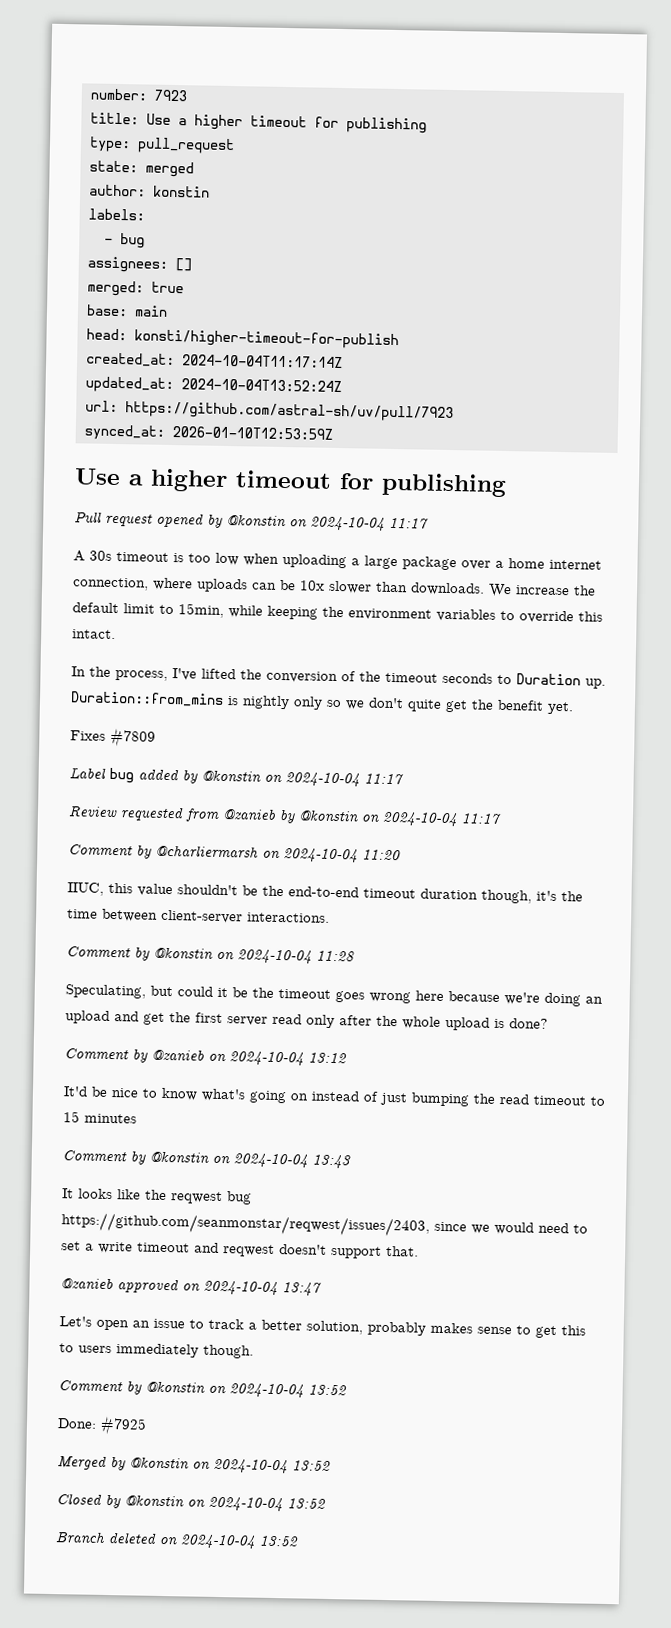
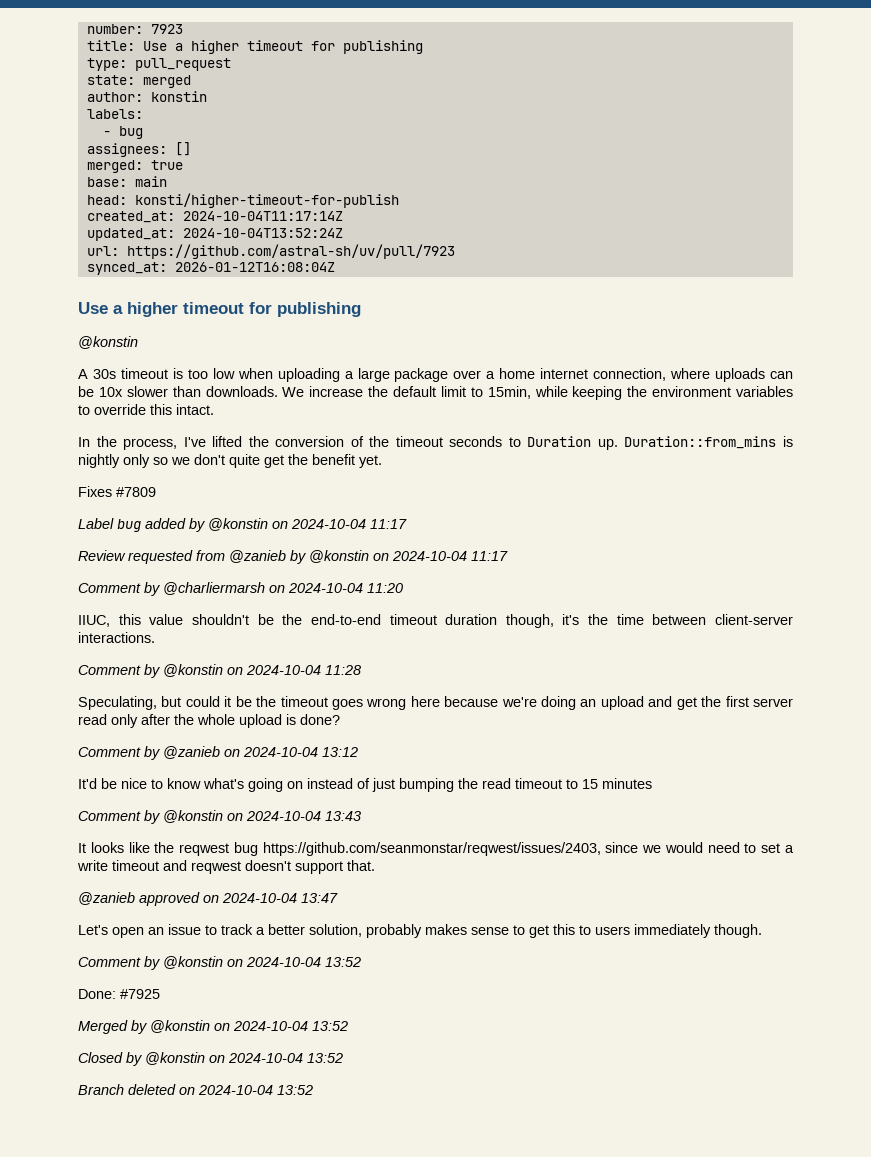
- synced_at: 2026-01-10T12:53:59Z
+ synced_at: 2026-01-12T16:08:04Z
  Use a higher timeout for publishing
- Pull request opened by @konstin on 2024-10-04 11:17
+ @konstin

